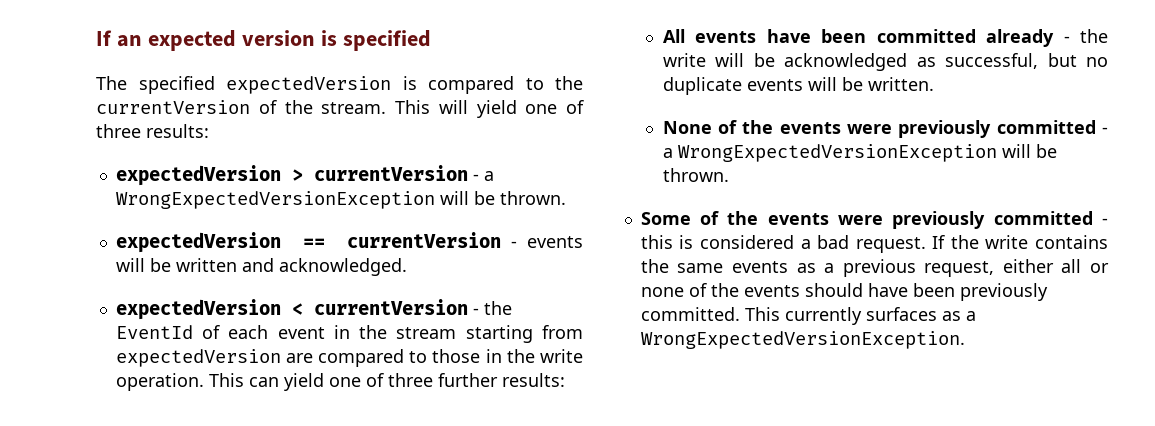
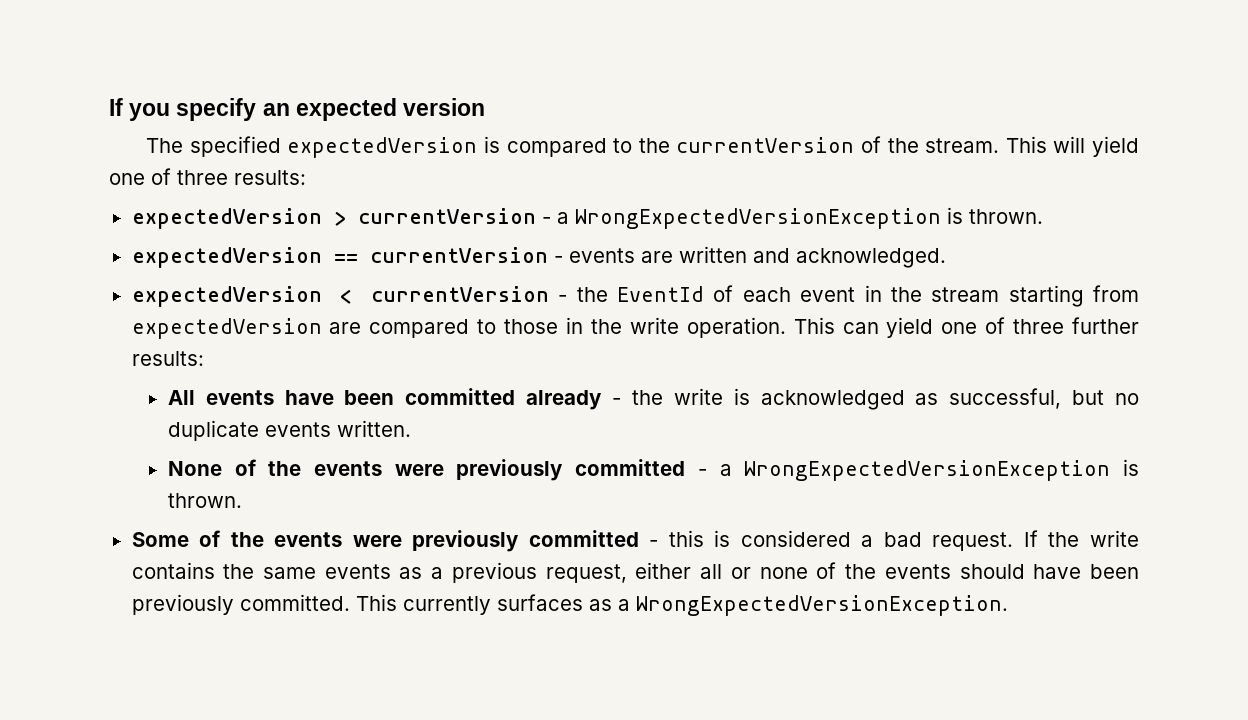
- If an expected version is specified
+ If you specify an expected version
- expectedVersion > currentVersion - a WrongExpectedVersionException will be thrown.
+ expectedVersion > currentVersion - a WrongExpectedVersionException is thrown.
- expectedVersion == currentVersion - events will be written and acknowledged.
+ expectedVersion == currentVersion - events are written and acknowledged.
- All events have been committed already - the write will be acknowledged as successful, but no duplicate events will be written.
+ All events have been committed already - the write is acknowledged as successful, but no duplicate events written.
- None of the events were previously committed - a WrongExpectedVersionException will be thrown.
+ None of the events were previously committed - a WrongExpectedVersionException is thrown.

